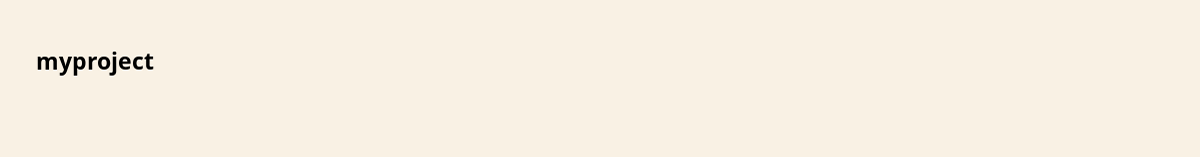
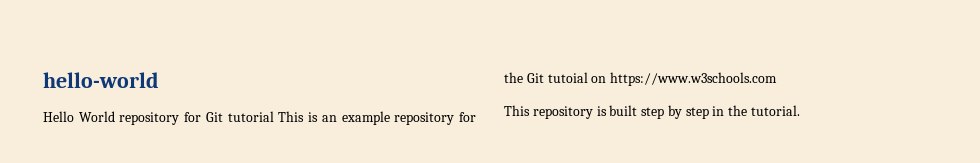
- myproject
+ hello-world
+ Hello World repository for Git tutorial This is an example repository for the Git tutoial on https://www.w3schools.com
+ This repository is built step by step in the tutorial.

